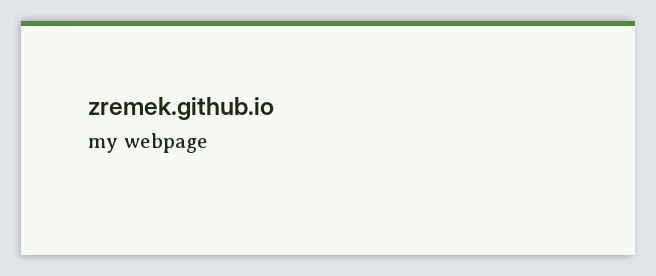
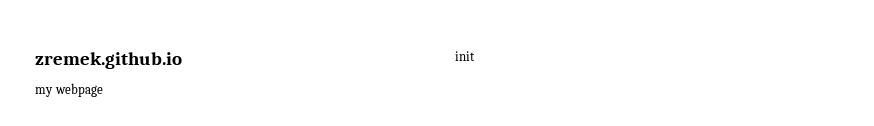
+ init

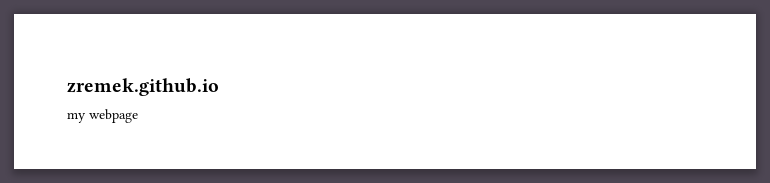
- init

